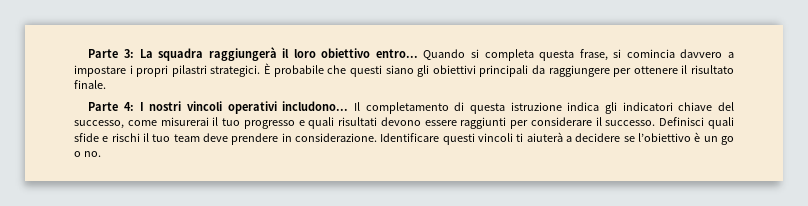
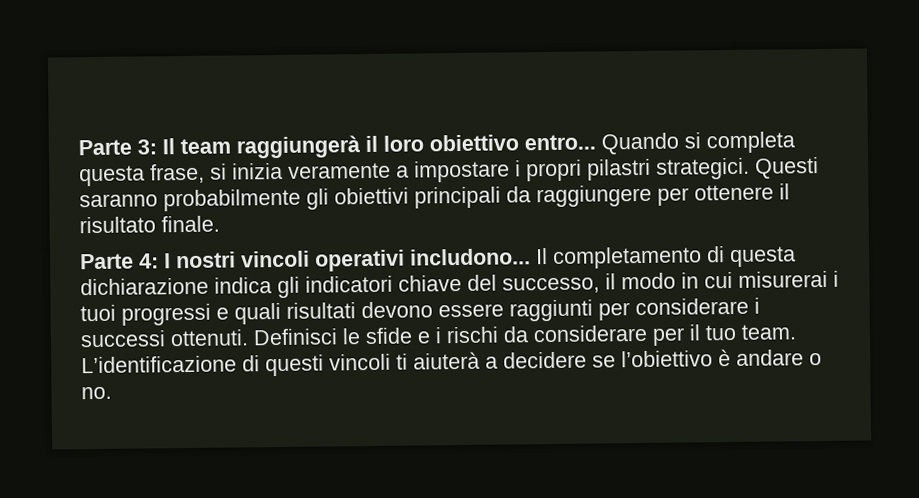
- Parte 3: La squadra raggiungerà il loro obiettivo entro...
+ Parte 3: Il team raggiungerà il loro obiettivo entro...
- Quando si completa questa frase, si comincia davvero a impostare i propri pilastri strategici.
+ Quando si completa questa frase, si inizia veramente a impostare i propri pilastri strategici.
- È probabile che questi siano gli obiettivi principali da raggiungere per ottenere il risultato finale.
+ Questi saranno probabilmente gli obiettivi principali da raggiungere per ottenere il risultato finale.
- Il completamento di questa istruzione indica gli indicatori chiave del successo, come misurerai il tuo progresso e quali risultati devono essere raggiunti per considerare il successo. Definisci quali sfide e rischi il tuo team deve prendere in considerazione. Identificare questi vincoli ti aiuterà a decidere se l’obiettivo è un go o no.
+ Il completamento di questa dichiarazione indica gli indicatori chiave del successo, il modo in cui misurerai i tuoi progressi e quali risultati devono essere raggiunti per considerare i successi ottenuti. Definisci le sfide e i rischi da considerare per il tuo team. L’identificazione di questi vincoli ti aiuterà a decidere se l’obiettivo è andare o no.

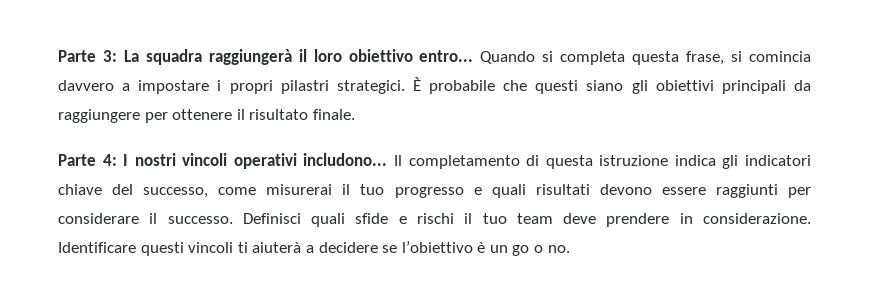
- Parte 3: Il team raggiungerà il loro obiettivo entro...
+ Parte 3: La squadra raggiungerà il loro obiettivo entro...
- Quando si completa questa frase, si inizia veramente a impostare i propri pilastri strategici.
+ Quando si completa questa frase, si comincia davvero a impostare i propri pilastri strategici.
- Questi saranno probabilmente gli obiettivi principali da raggiungere per ottenere il risultato finale.
+ È probabile che questi siano gli obiettivi principali da raggiungere per ottenere il risultato finale.
- Il completamento di questa dichiarazione indica gli indicatori chiave del successo, il modo in cui misurerai i tuoi progressi e quali risultati devono essere raggiunti per considerare i successi ottenuti. Definisci le sfide e i rischi da considerare per il tuo team. L’identificazione di questi vincoli ti aiuterà a decidere se l’obiettivo è andare o no.
+ Il completamento di questa istruzione indica gli indicatori chiave del successo, come misurerai il tuo progresso e quali risultati devono essere raggiunti per considerare il successo. Definisci quali sfide e rischi il tuo team deve prendere in considerazione. Identificare questi vincoli ti aiuterà a decidere se l’obiettivo è un go o no.

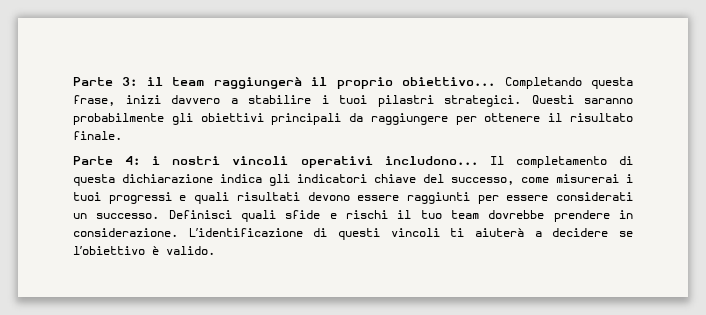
- Parte 3: La squadra raggiungerà il loro obiettivo entro... Quando si completa questa frase, si comincia davvero a impostare i propri pilastri strategici. È probabile che questi siano gli obiettivi principali da raggiungere per ottenere il risultato finale.
+ Parte 3: il team raggiungerà il proprio obiettivo... Completando questa frase, inizi davvero a stabilire i tuoi pilastri strategici. Questi saranno probabilmente gli obiettivi principali da raggiungere per ottenere il risultato finale.
- Parte 4: I nostri vincoli operativi includono...
+ Parte 4: i nostri vincoli operativi includono...
- Il completamento di questa istruzione indica gli indicatori chiave del successo, come misurerai il tuo progresso e quali risultati devono essere raggiunti per considerare il successo.
+ Il completamento di questa dichiarazione indica gli indicatori chiave del successo, come misurerai i tuoi progressi e quali risultati devono essere raggiunti per essere considerati un successo.
- Definisci quali sfide e rischi il tuo team deve prendere in considerazione.
+ Definisci quali sfide e rischi il tuo team dovrebbe prendere in considerazione.
- Identificare questi vincoli ti aiuterà a decidere se l’obiettivo è un go o no.
+ L’identificazione di questi vincoli ti aiuterà a decidere se l’obiettivo è valido.

